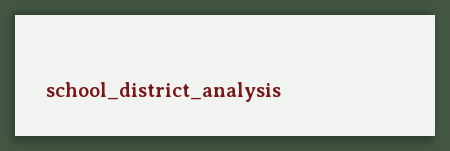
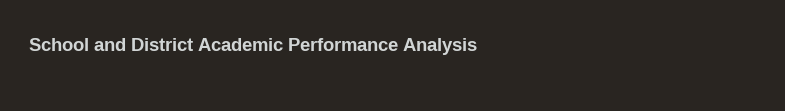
- school_district_analysis
+ School and District Academic Performance Analysis

